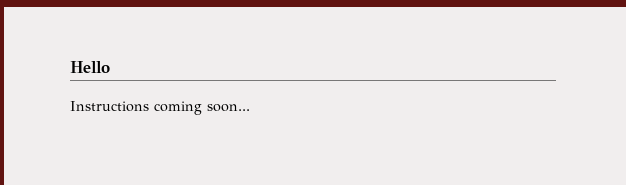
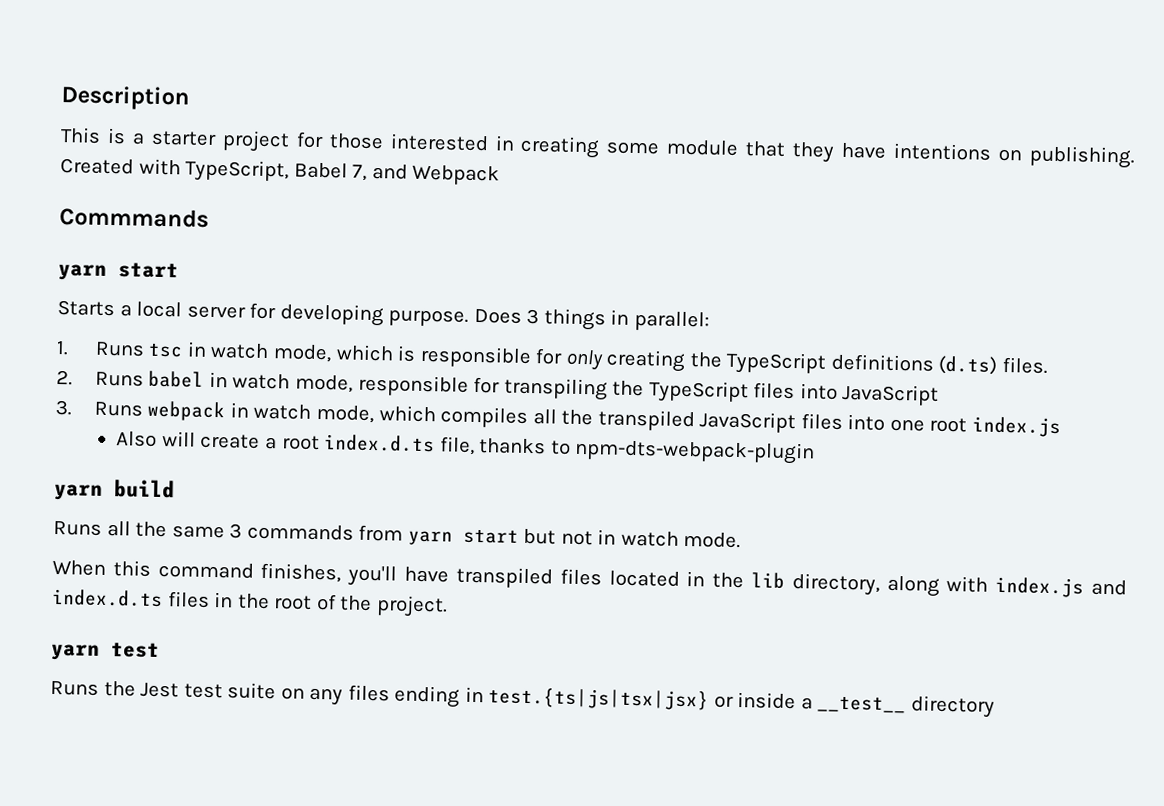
- Hello
- Instructions coming soon...
+ Description
+ This is a starter project for those interested in creating some module that they have intentions on publishing. Created with TypeScript, Babel 7, and Webpack
+ Commmands
+ yarn start
+ Starts a local server for developing purpose. Does 3 things in parallel:
+ 1. Runs tsc in watch mode, which is responsible for only creating the TypeScript definitions (d.ts) files.
+ 2. Runs babel in watch mode, responsible for transpiling the TypeScript files into JavaScript
+ 3. Runs webpack in watch mode, which compiles all the transpiled JavaScript files into one root index.js
+ Also will create a root index.d.ts file, thanks to npm-dts-webpack-plugin
+ yarn build
+ Runs all the same 3 commands from yarn start but not in watch mode.
+ When this command finishes, you'll have transpiled files located in the lib directory, along with index.js and index.d.ts files in the root of the project.
+ yarn test
+ Runs the Jest test suite on any files ending in test.{ts|js|tsx|jsx} or inside a __test__ directory

